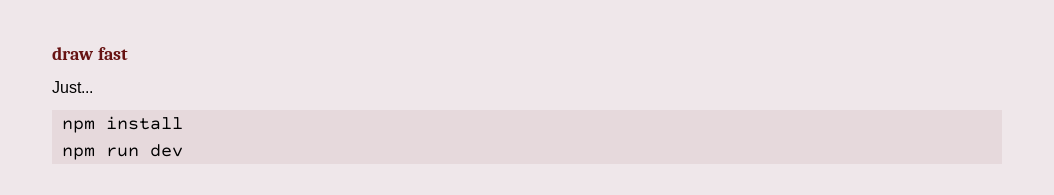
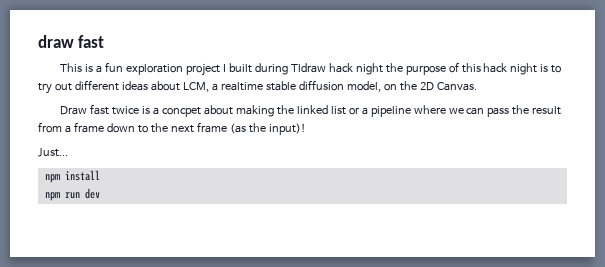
+ This is a fun exploration project I built during Tldraw hack night the purpose of this hack night is to try out different ideas about LCM, a realtime stable diffusion model, on the 2D Canvas.
+ Draw fast twice is a concpet about making the linked list or a pipeline where we can pass the result from a frame down to the next frame (as the input)!

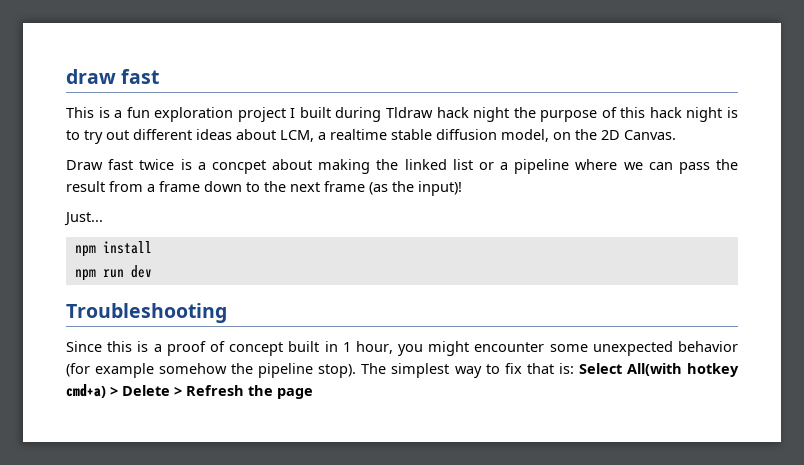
+ Troubleshooting
+ Since this is a proof of concept built in 1 hour, you might encounter some unexpected behavior (for example somehow the pipeline stop). The simplest way to fix that is: Select All(with hotkey cmd+a) > Delete > Refresh the page

